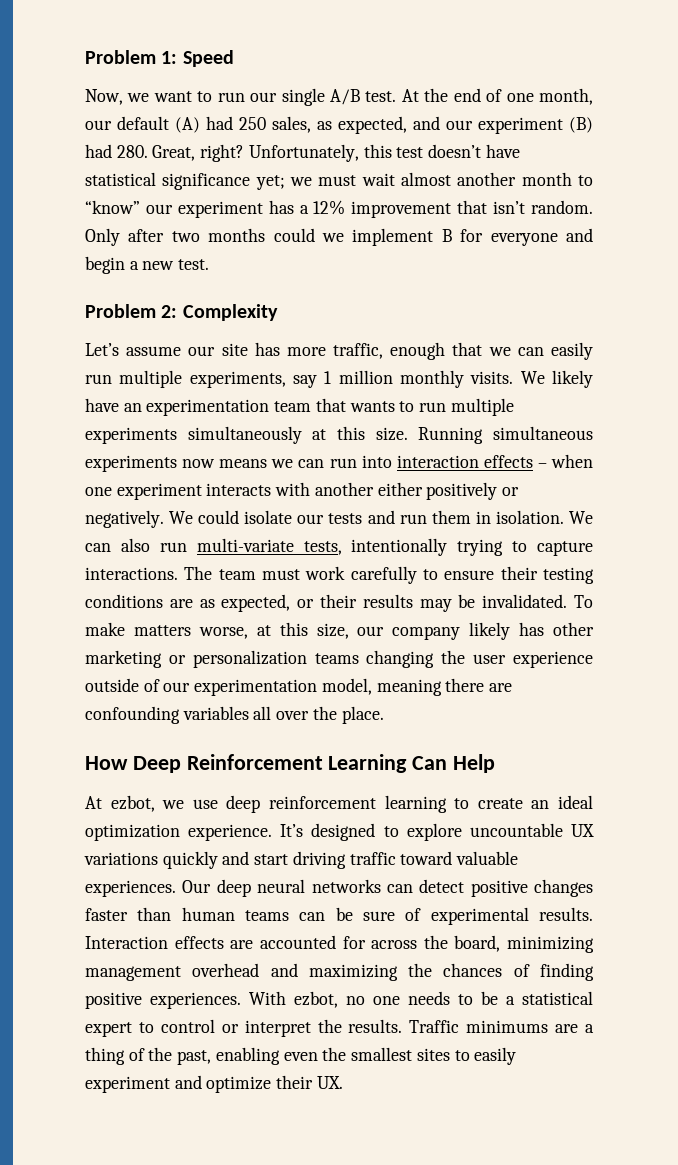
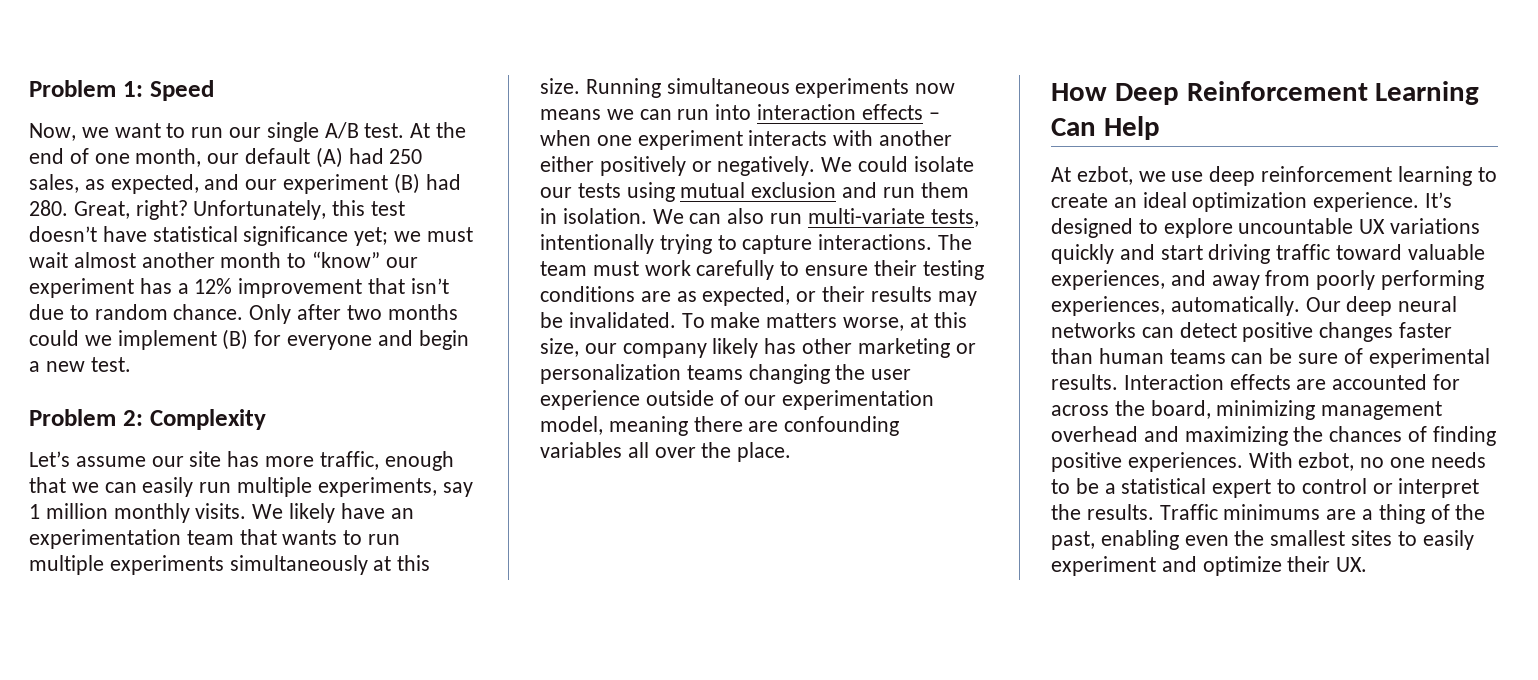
- Unfortunately, this test doesn’t have statistical significance yet; we must wait almost another month to “know” our experiment has a 12% improvement that isn’t random.
+ Unfortunately, this test doesn’t have statistical significance yet; we must wait almost another month to “know” our experiment has a 12% improvement that isn’t due to random chance.
- Only after two months could we implement B for everyone and begin a new test.
+ Only after two months could we implement (B) for everyone and begin a new test.
- We could isolate our tests and run them in isolation.
+ We could isolate our tests using mutual exclusion and run them in isolation.
- It’s designed to explore uncountable UX variations quickly and start driving traffic toward valuable experiences.
+ It’s designed to explore uncountable UX variations quickly and start driving traffic toward valuable experiences, and away from poorly performing experiences, automatically.

